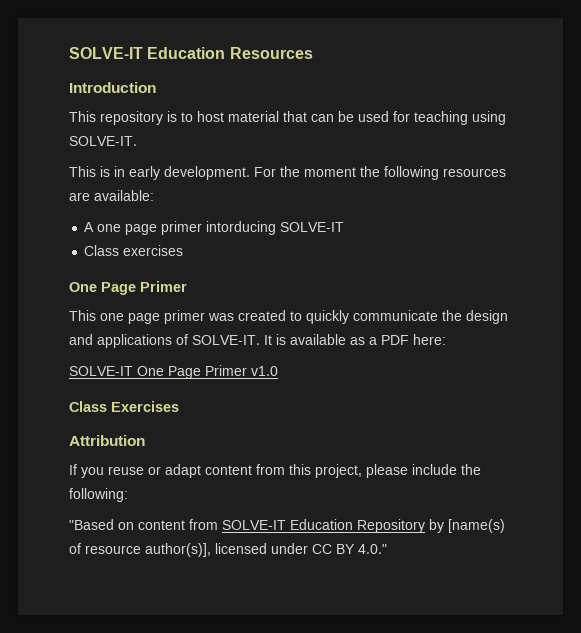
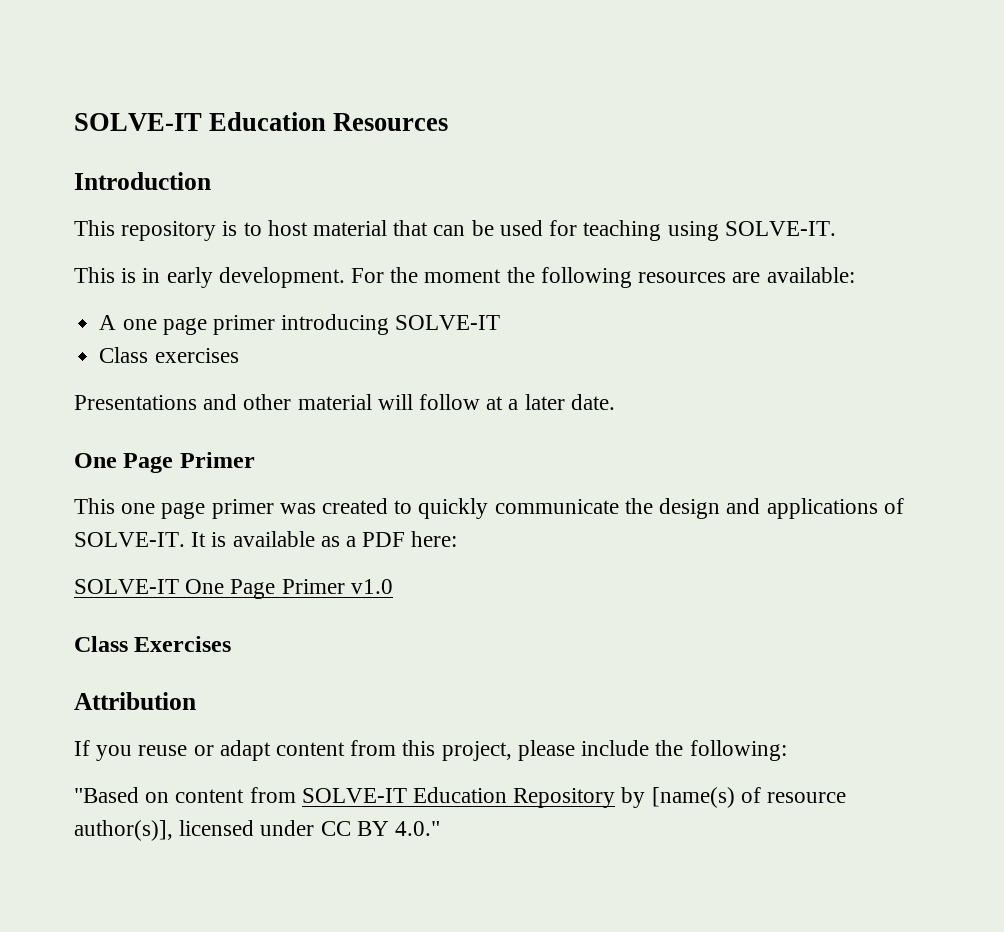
- A one page primer intorducing SOLVE-IT
+ A one page primer introducing SOLVE-IT
+ Presentations and other material will follow at a later date.

